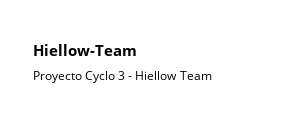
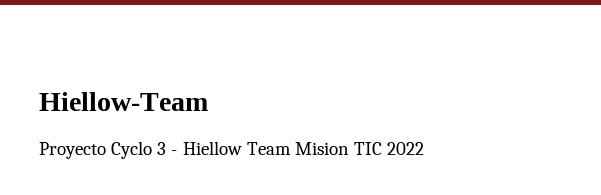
- Proyecto Cyclo 3 - Hiellow Team
+ Proyecto Cyclo 3 - Hiellow Team Mision TIC 2022

